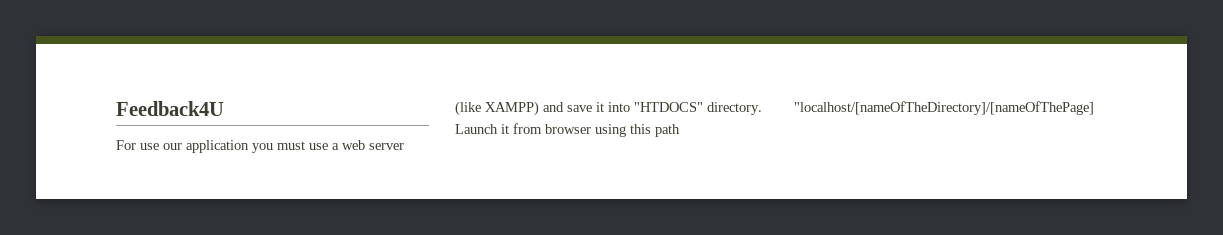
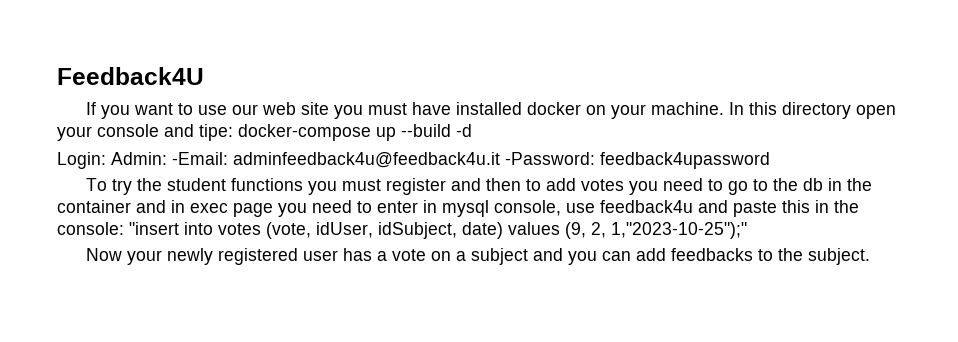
- For use our application you must use a web server (like XAMPP) and save it into "HTDOCS" directory. Launch it from browser using this path "localhost/[nameOfTheDirectory]/[nameOfThePage]
+ If you want to use our web site you must have installed docker on your machine. In this directory open your console and tipe: docker-compose up --build -d
+ Login: Admin: -Email: adminfeedback4u@feedback4u.it -Password: feedback4upassword
+ To try the student functions you must register and then to add votes you need to go to the db in the container and in exec page you need to enter in mysql console, use feedback4u and paste this in the console: "insert into votes (vote, idUser, idSubject, date) values (9, 2, 1,"2023-10-25");"
+ Now your newly registered user has a vote on a subject and you can add feedbacks to the subject.

